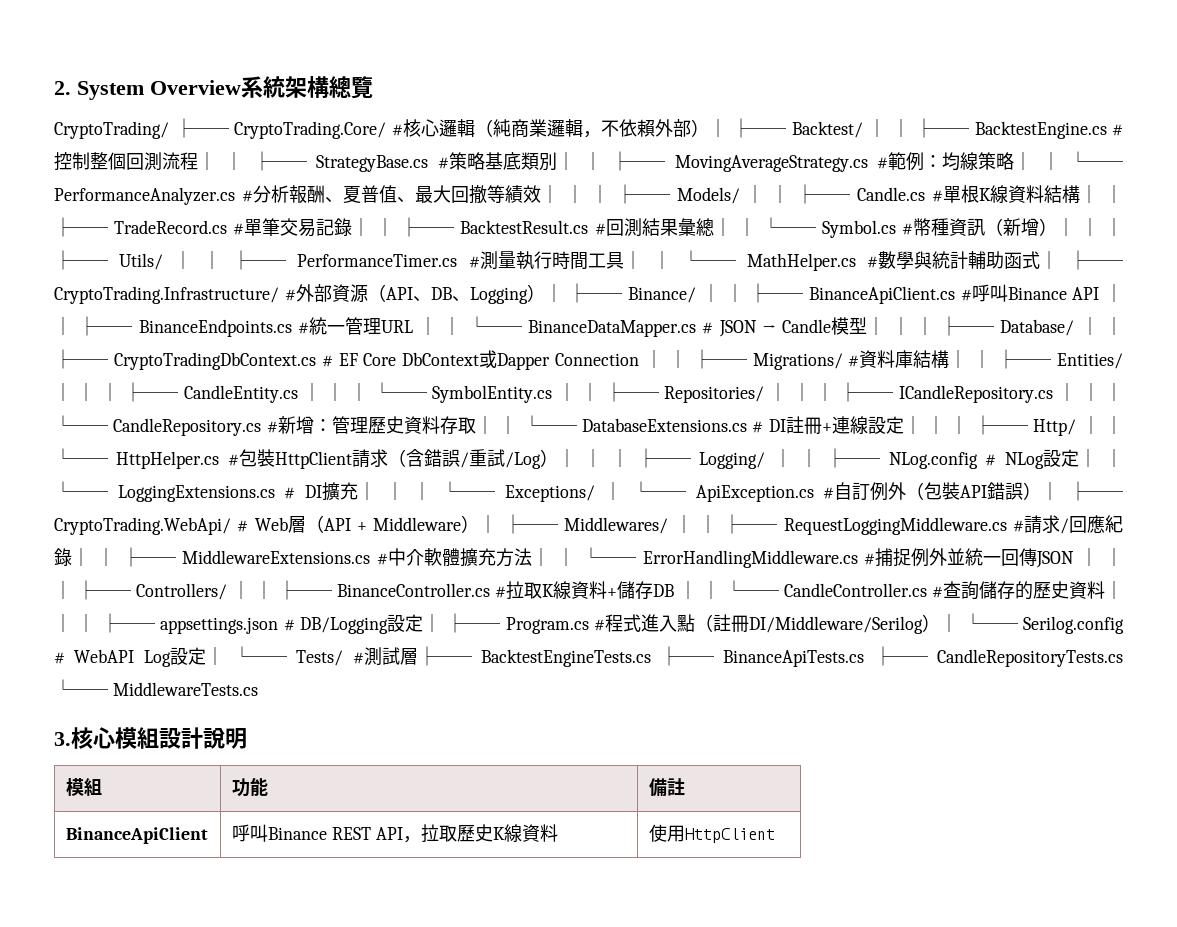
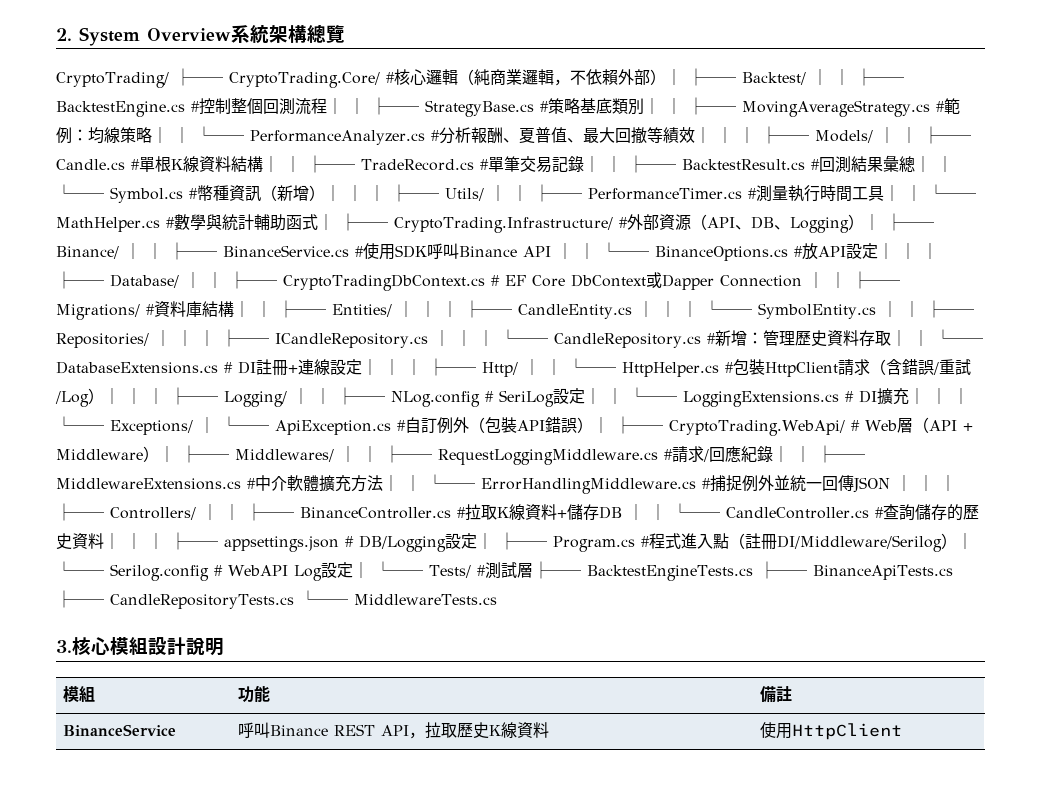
- 均線策略│ │ └── PerformanceAnalyzer.cs #分析報酬、夏普值、最大回撤等績效│ │ │ ├── Models/ │ │ ├── Candle.cs #單根K線資料結構│ │ ├── TradeRecord.cs #單筆交易記錄│ │ ├── BacktestResult.cs #回測結果彙總│ │ └── Symbol.cs #幣種資訊（新增）│ │ │ ├── Utils/ │ │ ├── PerformanceTimer.cs #測量執行時間工具│ │ └── MathHelper.cs #數學與統計輔助函式│ ├── CryptoTrading.Infrastructure/ #外部資源（API、DB、Logging）│ ├── Binance/ │ │ ├── BinanceApiClient.cs #呼叫Binance API │ │ ├── BinanceEndpoints.cs #統一管理URL │ │ └── BinanceDataMapper.cs # JSON → Candle模型│ │ │ ├── Database/ │ │ ├── CryptoTradingDbContext.cs # EF Core DbContext或Dapper Connection │ │ ├── Migrations/ #資料庫結構│ │ ├── Entities/ │ │ │ ├── CandleEntity.cs │ │ │ └── SymbolEntity.cs │ │ ├── Repositories/ │ │ │ ├── ICandleRepository.cs │ │ │ └── CandleRepository.cs #新增：
+ 均線策略│ │ └── PerformanceAnalyzer.cs #分析報酬、夏普值、最大回撤等績效│ │ │ ├── Models/ │ │ ├── Candle.cs #單根K線資料結構│ │ ├── TradeRecord.cs #單筆交易記錄│ │ ├── BacktestResult.cs #回測結果彙總│ │ └── Symbol.cs #幣種資訊（新增）│ │ │ ├── Utils/ │ │ ├── PerformanceTimer.cs #測量執行時間工具│ │ └── MathHelper.cs #數學與統計輔助函式│ ├── CryptoTrading.Infrastructure/ #外部資源（API、DB、Logging）│ ├── Binance/ │ │ ├── BinanceService.cs #使用SDK呼叫Binance API │ │ └── BinanceOptions.cs #放API設定│ │ │ ├── Database/ │ │ ├── CryptoTradingDbContext.cs # EF Core DbContext或Dapper Connection │ │ ├── Migrations/ #資料庫結構│ │ ├── Entities/ │ │ │ ├── CandleEntity.cs │ │ │ └── SymbolEntity.cs │ │ ├── Repositories/ │ │ │ ├── ICandleRepository.cs │ │ │ └── CandleRepository.cs #新增：
- 管理歷史資料存取│ │ └── DatabaseExtensions.cs # DI註冊+連線設定│ │ │ ├── Http/ │ │ └── HttpHelper.cs #包裝HttpClient請求（含錯誤/重試/Log）│ │ │ ├── Logging/ │ │ ├── NLog.config # NLog設定│ │ └── LoggingExtensions.cs # DI擴充│ │ │ └── Exceptions/ │ └── ApiException.cs #自訂例外（包裝API錯誤）│ ├── CryptoTrading.WebApi/ # Web層（API + Middleware）│ ├── Middlewares/ │ │ ├── RequestLoggingMiddleware.cs #請求/回應紀錄│ │ ├── MiddlewareExtensions.cs #中介軟體擴充方法│ │ └── ErrorHandlingMiddleware.cs #捕捉例外並統一回傳JSON │ │ │ ├── Controllers/ │ │ ├── BinanceController.cs #拉取K線資料+儲存DB │ │ └── CandleController.cs #查詢儲存的歷史資料│ │ │ ├── appsettings.json # DB/Logging設定│ ├── Program.cs #程式進入點（註冊DI/Middleware/Serilog）│ └── Serilog.config # WebAPI Log設定│ └── Tests/ #測試層├── BacktestEngineTests.cs ├── BinanceApiTests.cs ├── CandleRepositoryTests.cs └── MiddlewareTests.cs
+ 管理歷史資料存取│ │ └── DatabaseExtensions.cs # DI註冊+連線設定│ │ │ ├── Http/ │ │ └── HttpHelper.cs #包裝HttpClient請求（含錯誤/重試/Log）│ │ │ ├── Logging/ │ │ ├── NLog.config # SeriLog設定│ │ └── LoggingExtensions.cs # DI擴充│ │ │ └── Exceptions/ │ └── ApiException.cs #自訂例外（包裝API錯誤）│ ├── CryptoTrading.WebApi/ # Web層（API + Middleware）│ ├── Middlewares/ │ │ ├── RequestLoggingMiddleware.cs #請求/回應紀錄│ │ ├── MiddlewareExtensions.cs #中介軟體擴充方法│ │ └── ErrorHandlingMiddleware.cs #捕捉例外並統一回傳JSON │ │ │ ├── Controllers/ │ │ ├── BinanceController.cs #拉取K線資料+儲存DB │ │ └── CandleController.cs #查詢儲存的歷史資料│ │ │ ├── appsettings.json # DB/Logging設定│ ├── Program.cs #程式進入點（註冊DI/Middleware/Serilog）│ └── Serilog.config # WebAPI Log設定│ └── Tests/ #測試層├── BacktestEngineTests.cs ├── BinanceApiTests.cs ├── CandleRepositoryTests.cs └── MiddlewareTests.cs
- BinanceApiClient | 呼叫Binance REST API，拉取歷史K線資料 | 使用HttpClient
+ BinanceService | 呼叫Binance REST API，拉取歷史K線資料 | 使用HttpClient

